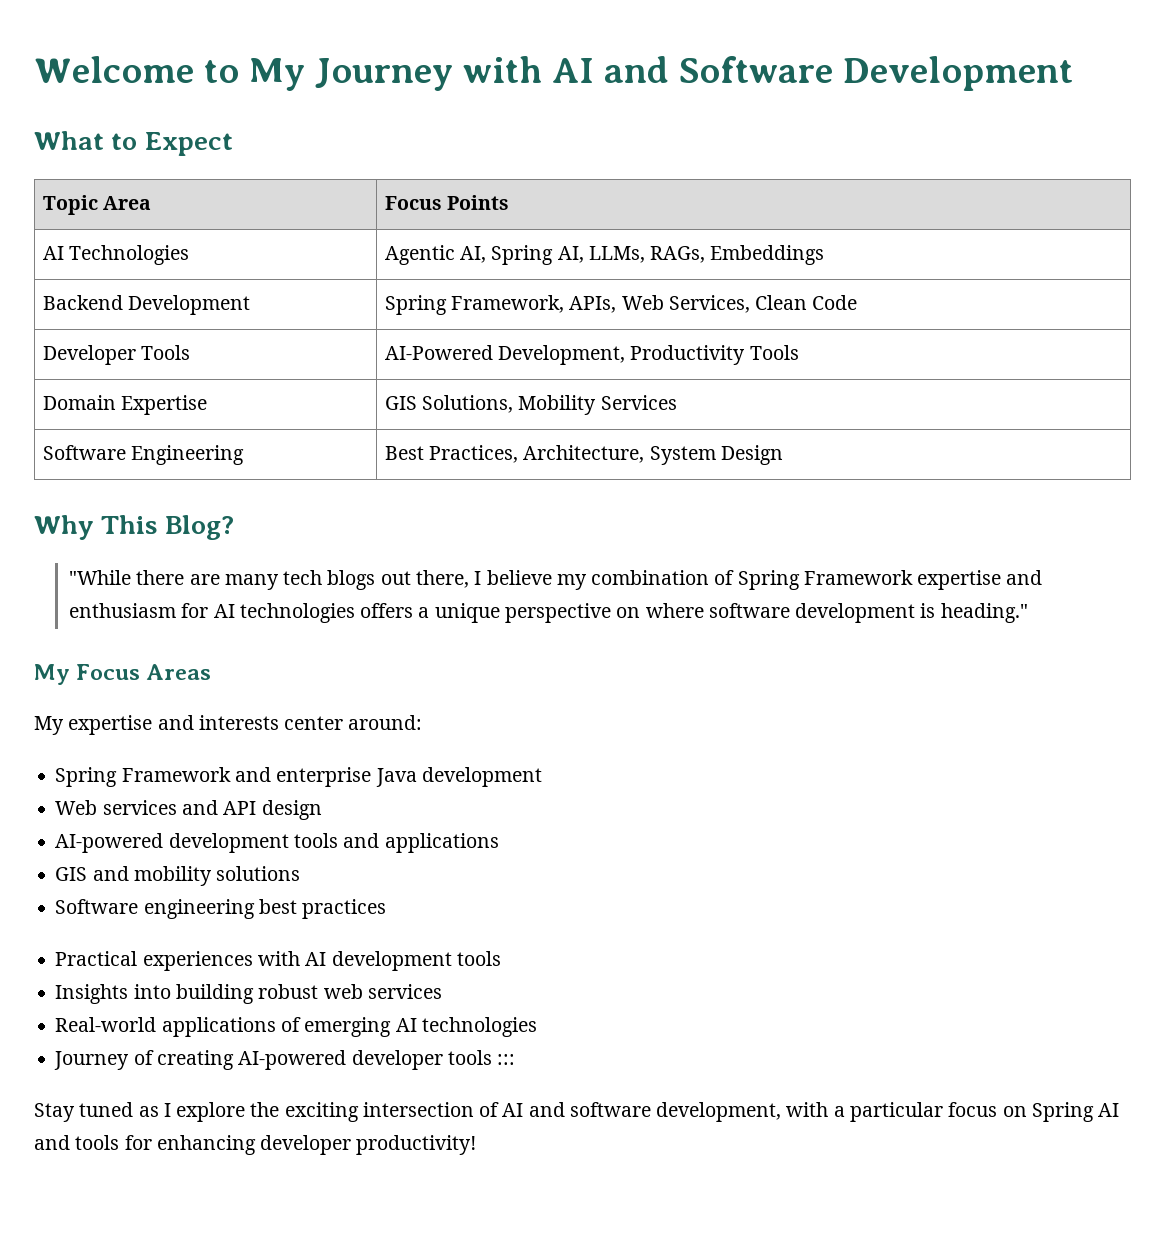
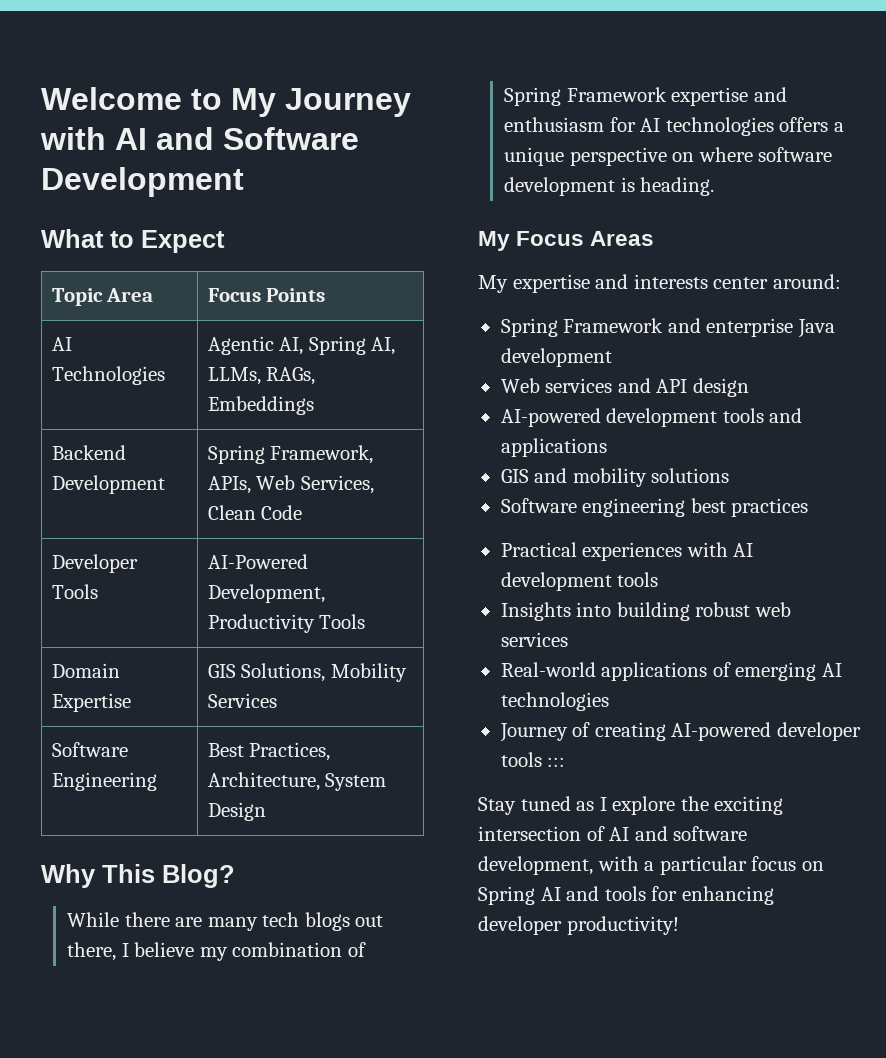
- "While there are many tech blogs out there, I believe my combination of Spring Framework expertise and enthusiasm for AI technologies offers a unique perspective on where software development is heading."
+ While there are many tech blogs out there, I believe my combination of Spring Framework expertise and enthusiasm for AI technologies offers a unique perspective on where software development is heading.

